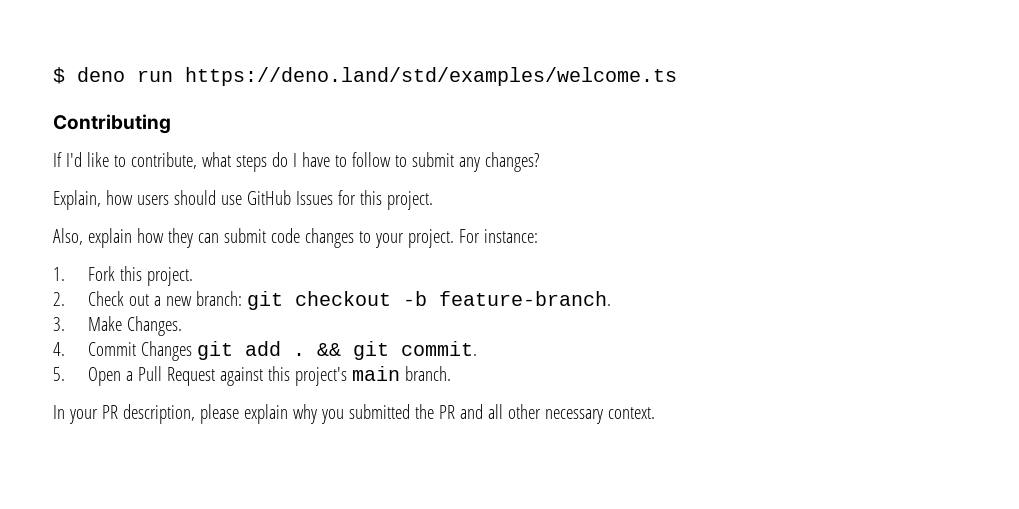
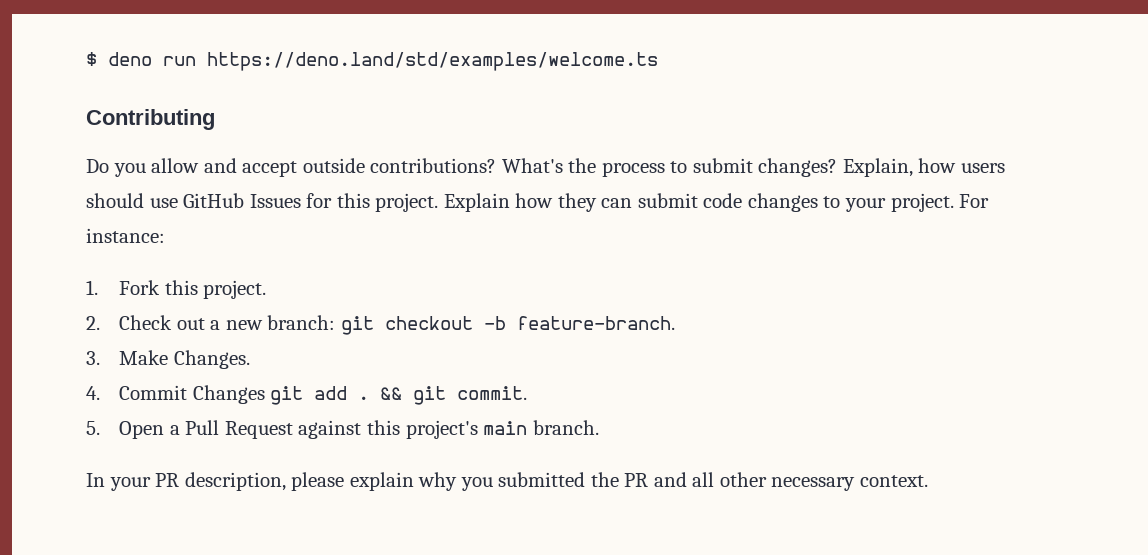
- If I'd like to contribute, what steps do I have to follow to submit any changes?
- Explain, how users should use GitHub Issues for this project.
- Also, explain how they can submit code changes to your project.
+ Do you allow and accept outside contributions? What's the process to submit changes? Explain, how users should use GitHub Issues for this project. Explain how they can submit code changes to your project.

